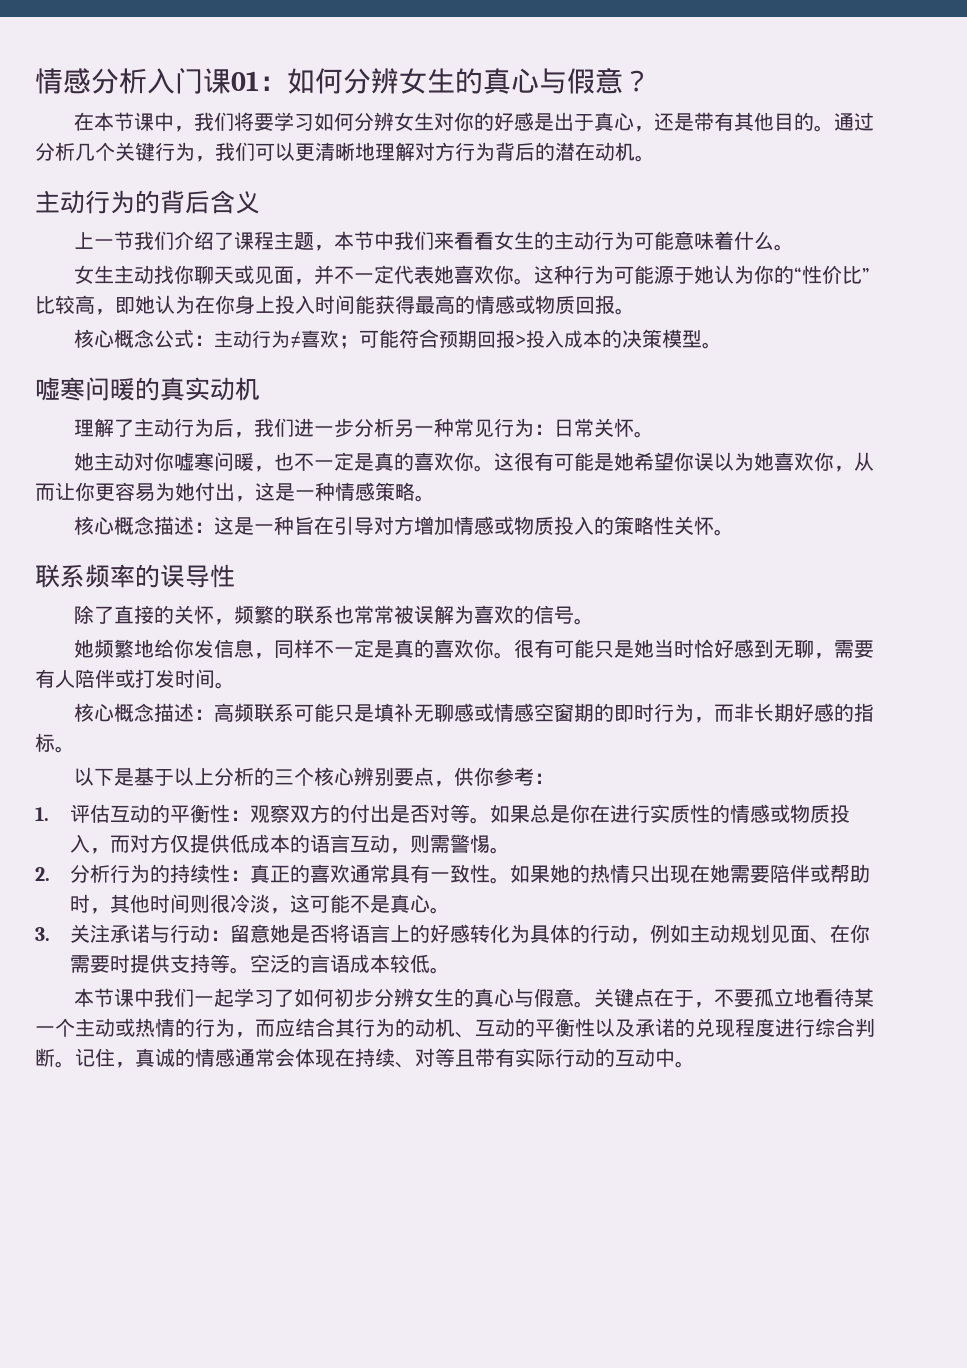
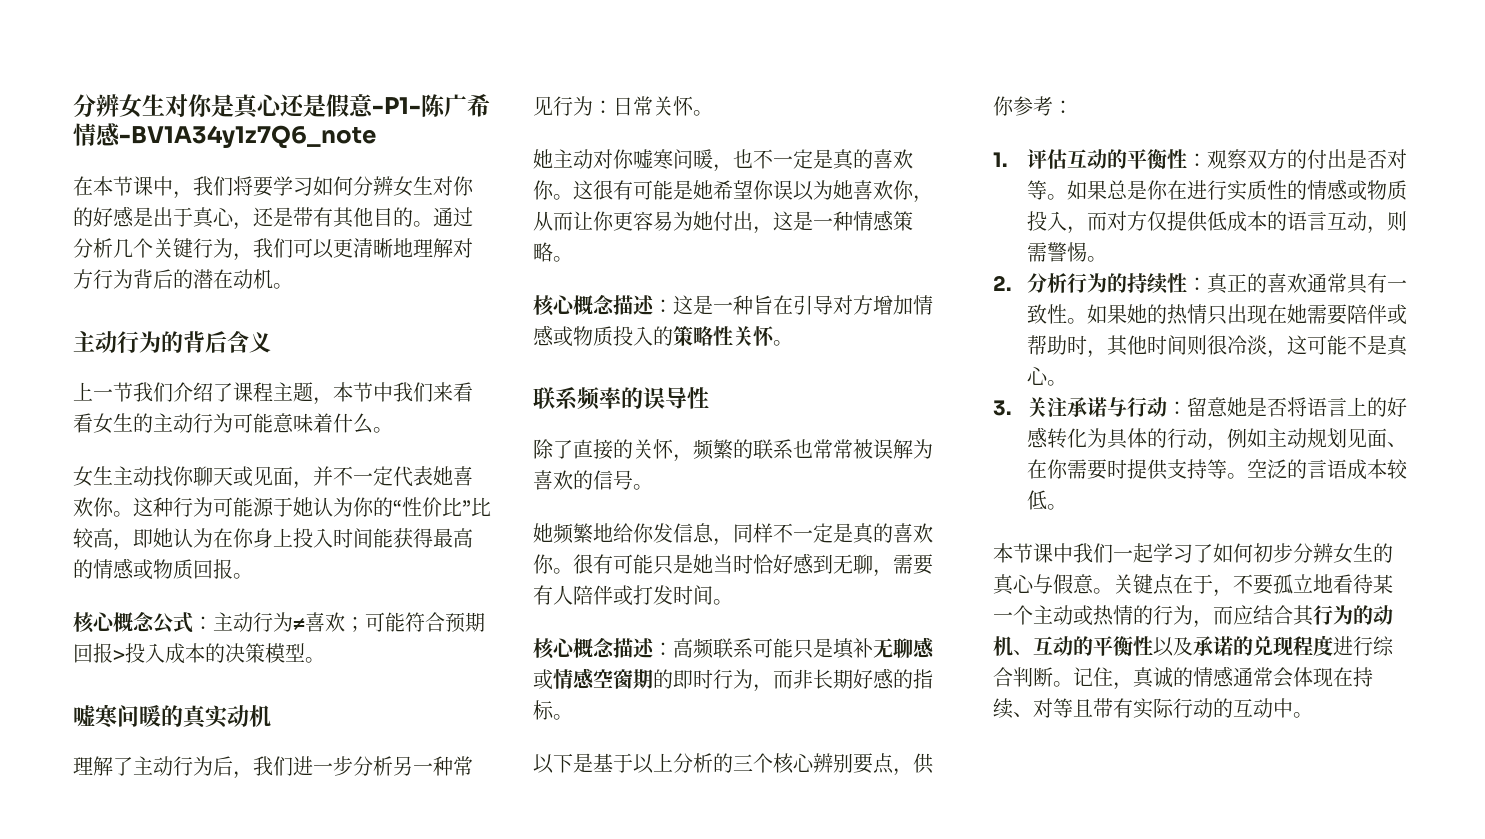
- 情感分析入门课01：如何分辨女生的真心与假意？
+ 分辨女生对你是真心还是假意-P1-陈广希情感-BV1A34y1z7Q6_note

